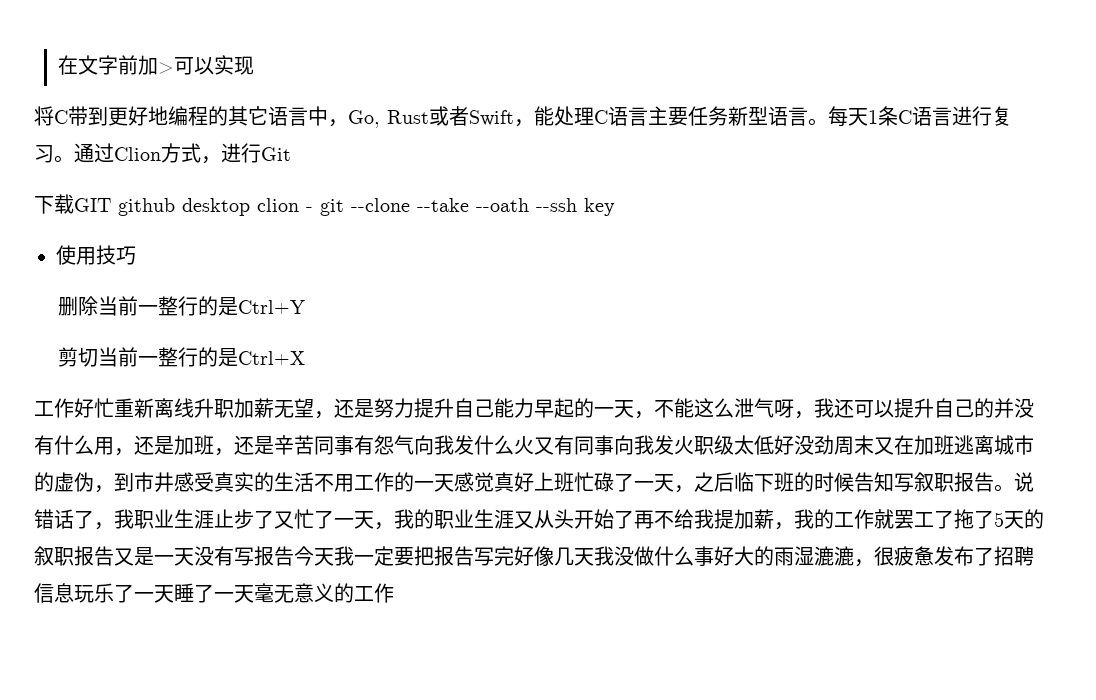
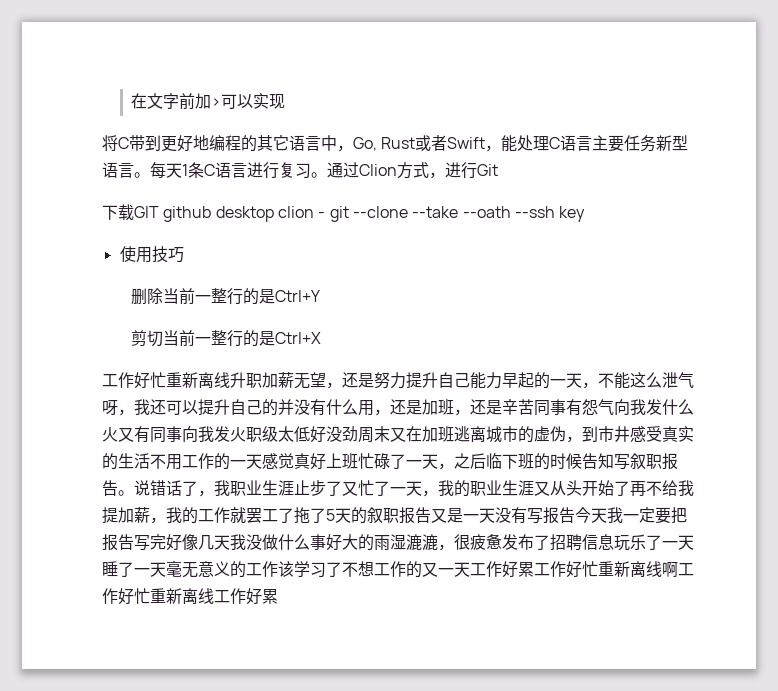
- 说错话了，我职业生涯止步了又忙了一天，我的职业生涯又从头开始了再不给我提加薪，我的工作就罢工了拖了5天的叙职报告又是一天没有写报告今天我一定要把报告写完好像几天我没做什么事好大的雨湿漉漉，很疲惫发布了招聘信息玩乐了一天睡了一天毫无意义的工作
+ 说错话了，我职业生涯止步了又忙了一天，我的职业生涯又从头开始了再不给我提加薪，我的工作就罢工了拖了5天的叙职报告又是一天没有写报告今天我一定要把报告写完好像几天我没做什么事好大的雨湿漉漉，很疲惫发布了招聘信息玩乐了一天睡了一天毫无意义的工作该学习了不想工作的又一天工作好累工作好忙重新离线啊工作好忙重新离线工作好累

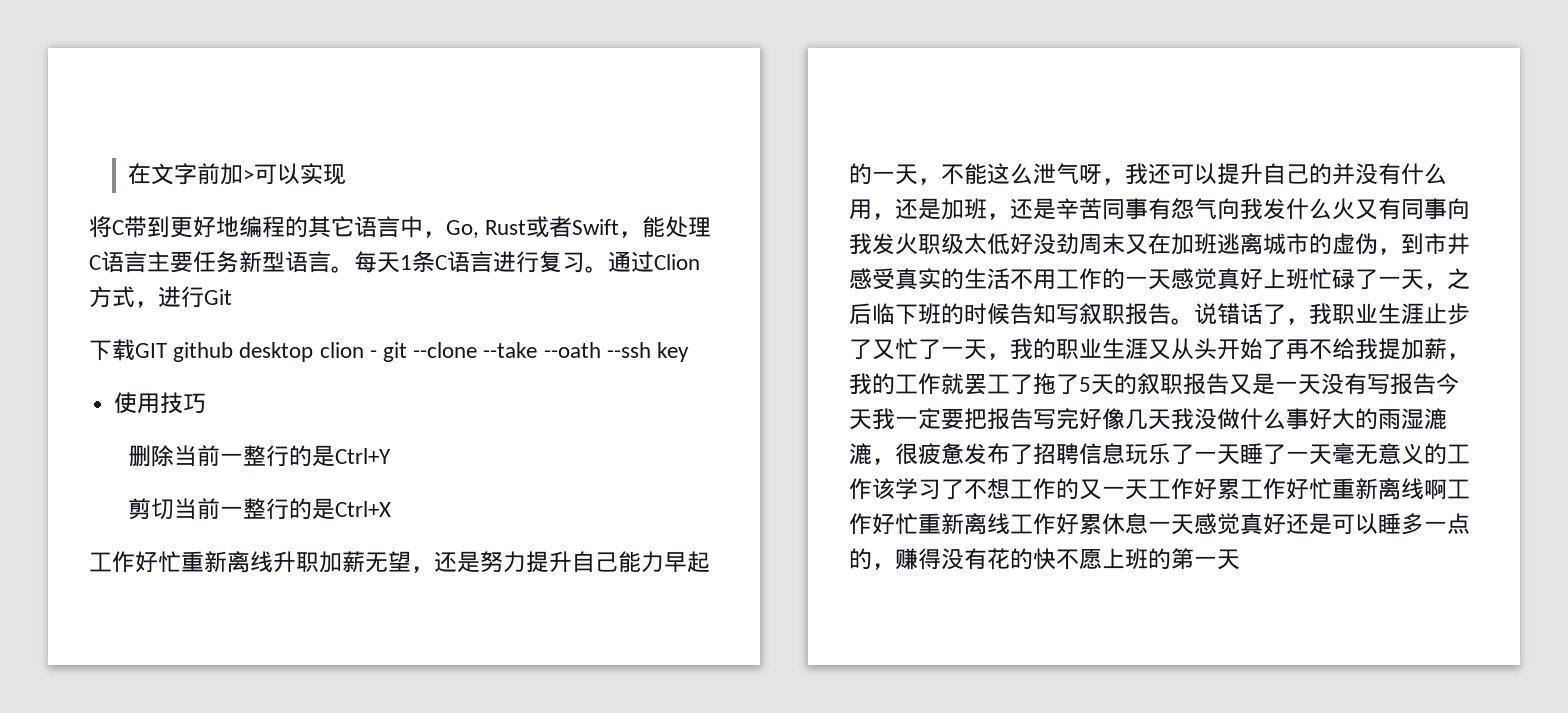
- 说错话了，我职业生涯止步了又忙了一天，我的职业生涯又从头开始了再不给我提加薪，我的工作就罢工了拖了5天的叙职报告又是一天没有写报告今天我一定要把报告写完好像几天我没做什么事好大的雨湿漉漉，很疲惫发布了招聘信息玩乐了一天睡了一天毫无意义的工作该学习了不想工作的又一天工作好累工作好忙重新离线啊工作好忙重新离线工作好累
+ 说错话了，我职业生涯止步了又忙了一天，我的职业生涯又从头开始了再不给我提加薪，我的工作就罢工了拖了5天的叙职报告又是一天没有写报告今天我一定要把报告写完好像几天我没做什么事好大的雨湿漉漉，很疲惫发布了招聘信息玩乐了一天睡了一天毫无意义的工作该学习了不想工作的又一天工作好累工作好忙重新离线啊工作好忙重新离线工作好累休息一天感觉真好还是可以睡多一点的，赚得没有花的快不愿上班的第一天

